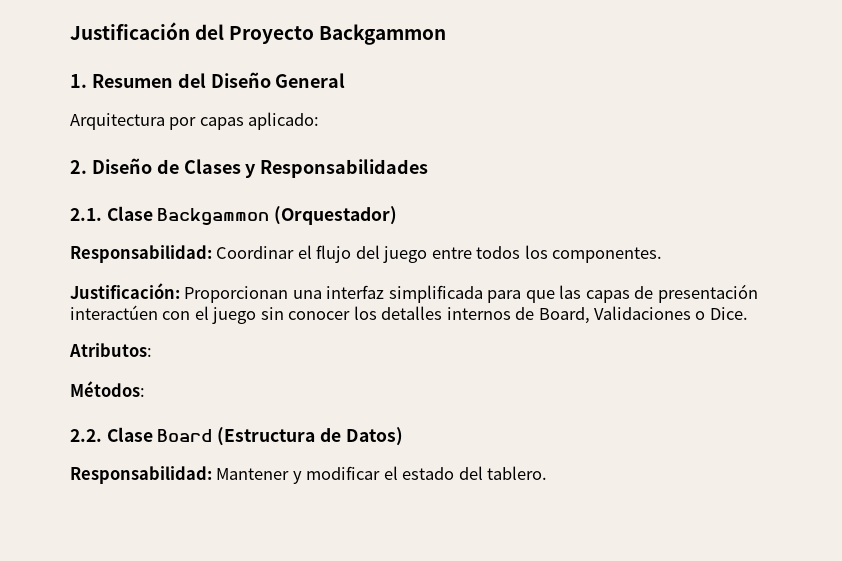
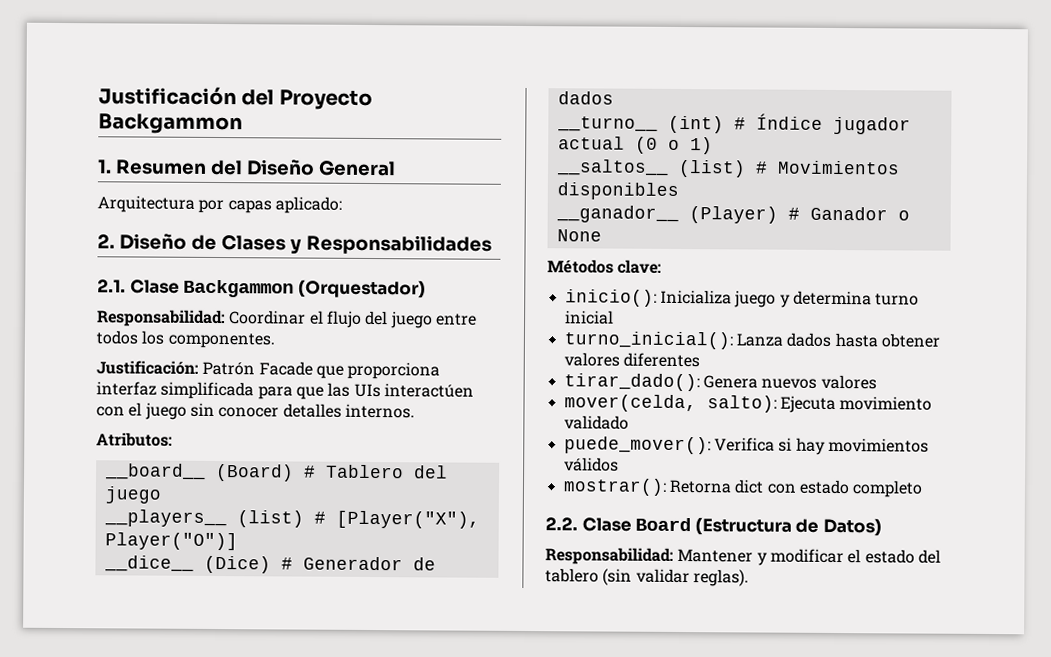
- Justificación: Proporcionan una interfaz simplificada para que las capas de presentación interactúen con el juego sin conocer los detalles internos de Board, Validaciones o Dice.
+ Justificación: Patrón Facade que proporciona interfaz simplificada para que las UIs interactúen con el juego sin conocer detalles internos.
  Atributos:
- Métodos:
+ __board__ (Board) # Tablero del juego
+ __players__ (list) # [Player("X"), Player("O")]
+ __dice__ (Dice) # Generador de dados
+ __turno__ (int) # Índice jugador actual (0 o 1)
+ __saltos__ (list) # Movimientos disponibles
+ __ganador__ (Player) # Ganador o None
+ Métodos clave:
+ inicio(): Inicializa juego y determina turno inicial
+ turno_inicial(): Lanza dados hasta obtener valores diferentes
+ tirar_dado(): Genera nuevos valores
+ mover(celda, salto): Ejecuta movimiento validado
+ puede_mover(): Verifica si hay movimientos válidos
+ mostrar(): Retorna dict con estado completo
- Responsabilidad: Mantener y modificar el estado del tablero.
+ Responsabilidad: Mantener y modificar el estado del tablero (sin validar reglas).

